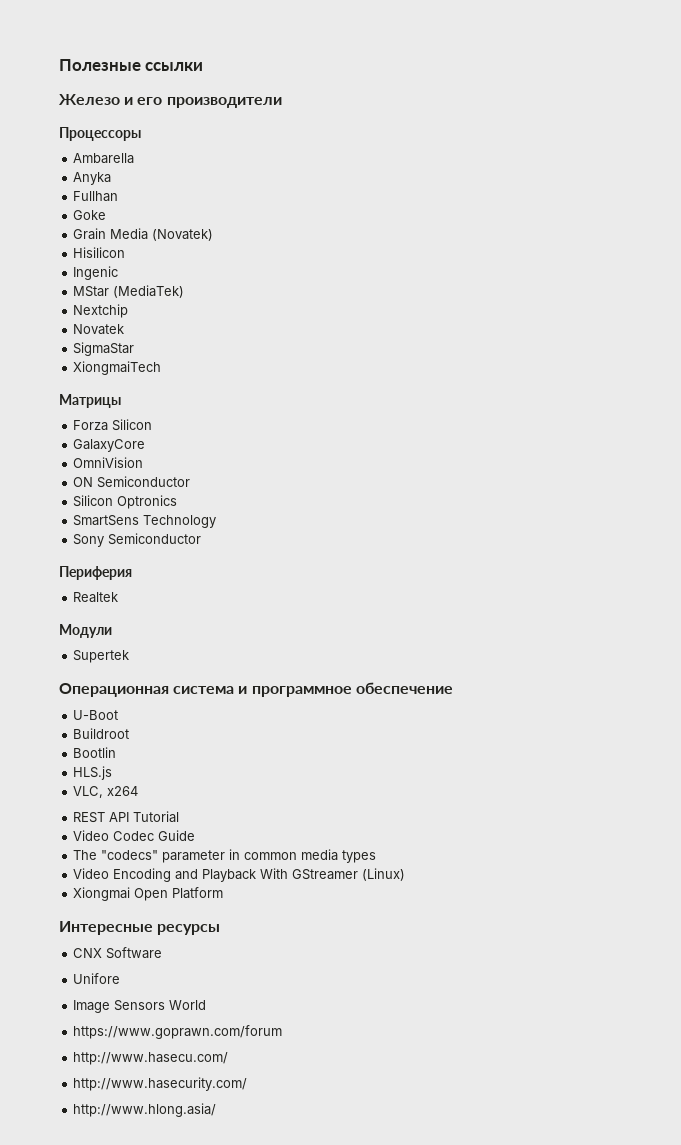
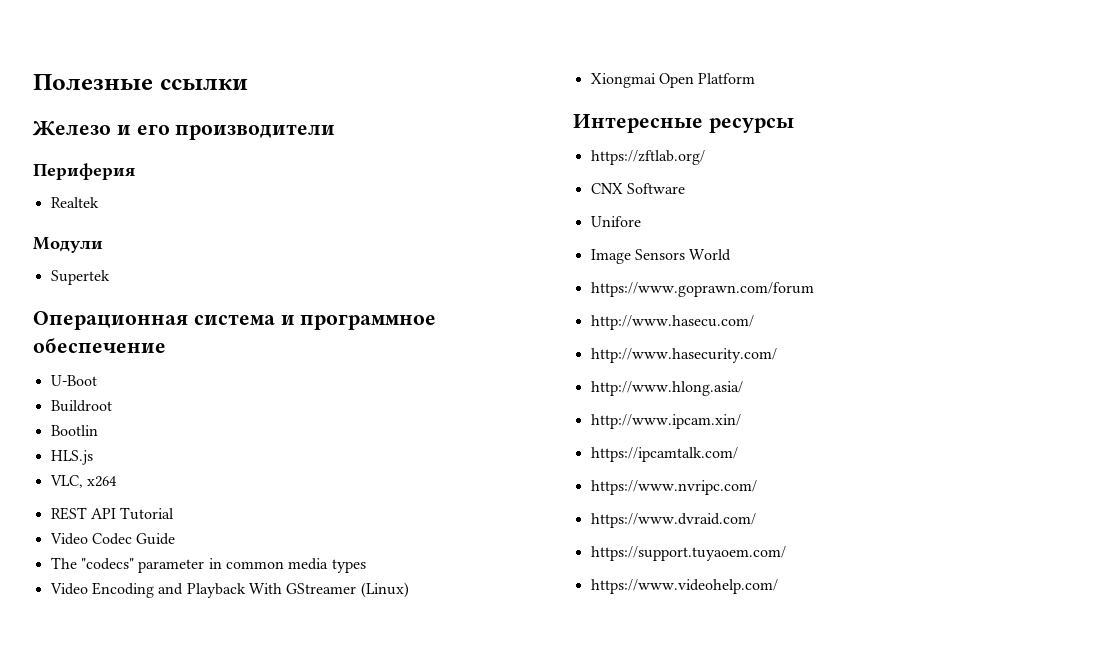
- Процессоры
- Ambarella
- Anyka
- Fullhan
- Goke
- Grain Media (Novatek)
- Hisilicon
- Ingenic
- MStar (MediaTek)
- Nextchip
- Novatek
- SigmaStar
- XiongmaiTech
- Матрицы
- Forza Silicon
- GalaxyCore
- OmniVision
- ON Semiconductor
- Silicon Optronics
- SmartSens Technology
- Sony Semiconductor
+ https://zftlab.org/
+ http://www.ipcam.xin/
+ https://ipcamtalk.com/
+ https://www.nvripc.com/
+ https://www.dvraid.com/
+ https://support.tuyaoem.com/
+ https://www.videohelp.com/

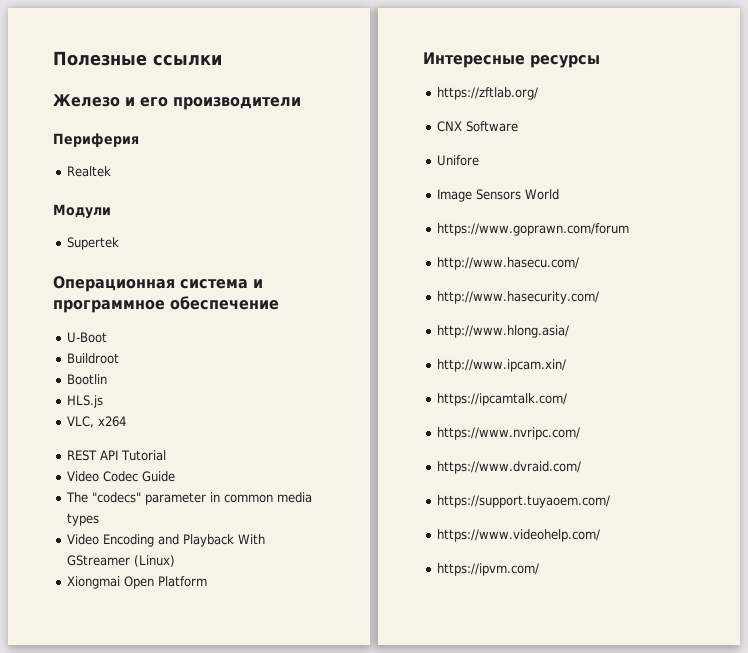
+ https://ipvm.com/

